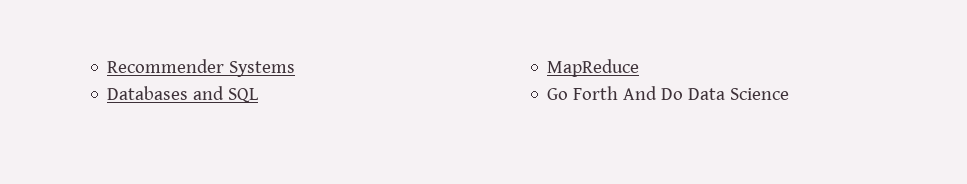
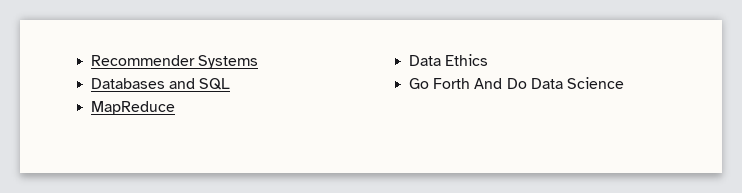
+ Data Ethics

